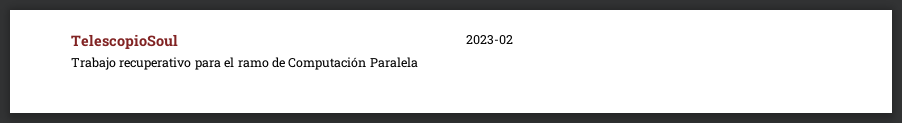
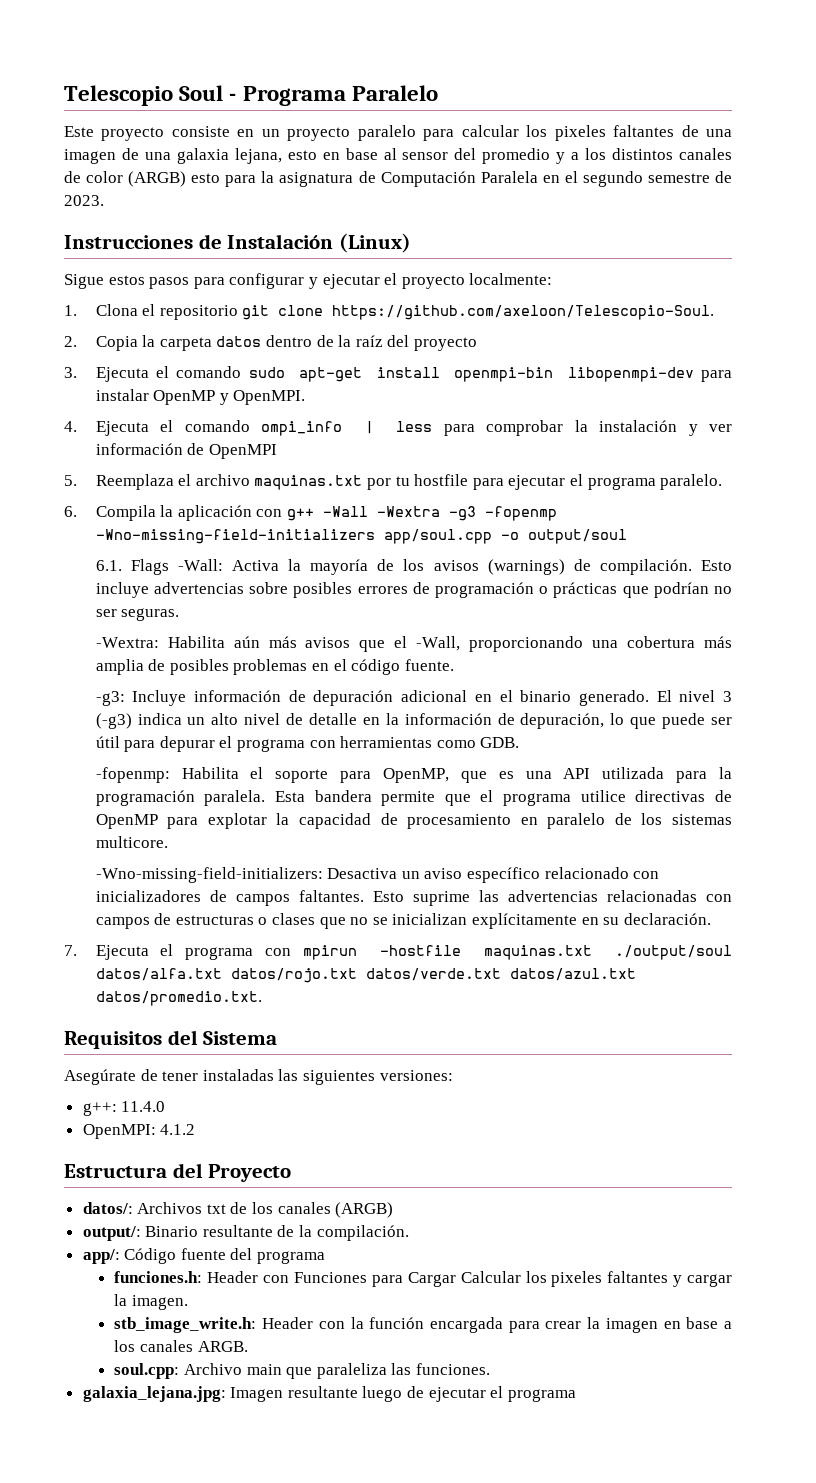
- TelescopioSoul
- Trabajo recuperativo para el ramo de Computación Paralela 2023-02
+ Telescopio Soul - Programa Paralelo
+ Este proyecto consiste en un proyecto paralelo para calcular los pixeles faltantes de una imagen de una galaxia lejana, esto en base al sensor del promedio y a los distintos canales de color (ARGB) esto para la asignatura de Computación Paralela en el segundo semestre de 2023.
+ Instrucciones de Instalación (Linux)
+ Sigue estos pasos para configurar y ejecutar el proyecto localmente:
+ 1. Clona el repositorio git clone https://github.com/axeloon/Telescopio-Soul.
+ 2. Copia la carpeta datos dentro de la raíz del proyecto
+ 3. Ejecuta el comando sudo apt-get install openmpi-bin libopenmpi-dev para instalar OpenMP y OpenMPI.
+ 4. Ejecuta el comando ompi_info | less para comprobar la instalación y ver información de OpenMPI
+ 5. Reemplaza el archivo maquinas.txt por tu hostfile para ejecutar el programa paralelo.
+ 6. Compila la aplicación con g++ -Wall -Wextra -g3 -fopenmp -Wno-missing-field-initializers app/soul.cpp -o output/soul
+ 6.1. Flags -Wall: Activa la mayoría de los avisos (warnings) de compilación. Esto incluye advertencias sobre posibles errores de programación o prácticas que podrían no ser seguras.
+ -Wextra: Habilita aún más avisos que el -Wall, proporcionando una cobertura más amplia de posibles problemas en el código fuente.
+ -g3: Incluye información de depuración adicional en el binario generado. El nivel 3 (-g3) indica un alto nivel de detalle en la información de depuración, lo que puede ser útil para depurar el programa con herramientas como GDB.
+ -fopenmp: Habilita el soporte para OpenMP, que es una API utilizada para la programación paralela. Esta bandera permite que el programa utilice directivas de OpenMP para explotar la capacidad de procesamiento en paralelo de los sistemas multicore.
+ -Wno-missing-field-initializers: Desactiva un aviso específico relacionado con inicializadores de campos faltantes. Esto suprime las advertencias relacionadas con campos de estructuras o clases que no se inicializan explícitamente en su declaración.
+ 7. Ejecuta el programa con mpirun -hostfile maquinas.txt ./output/soul datos/alfa.txt datos/rojo.txt datos/verde.txt datos/azul.txt datos/promedio.txt.
+ Requisitos del Sistema
+ Asegúrate de tener instaladas las siguientes versiones:
+ g++: 11.4.0
+ OpenMPI: 4.1.2
+ Estructura del Proyecto
+ datos/: Archivos txt de los canales (ARGB)
+ output/: Binario resultante de la compilación.
+ app/: Código fuente del programa
+ funciones.h: Header con Funciones para Cargar Calcular los pixeles faltantes y cargar la imagen.
+ stb_image_write.h: Header con la función encargada para crear la imagen en base a los canales ARGB.
+ soul.cpp: Archivo main que paraleliza las funciones.
+ galaxia_lejana.jpg: Imagen resultante luego de ejecutar el programa

